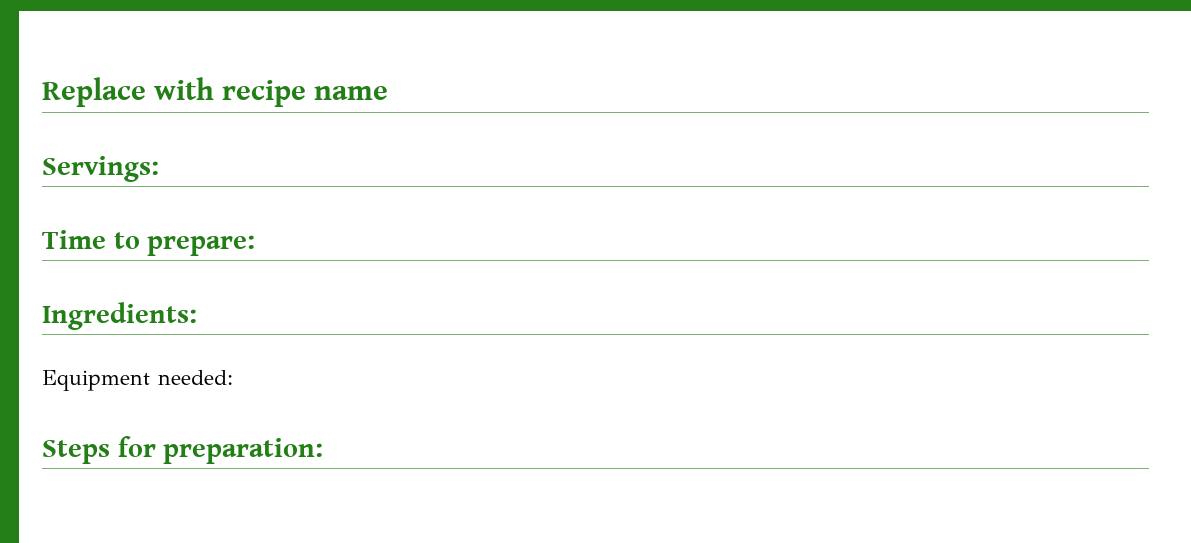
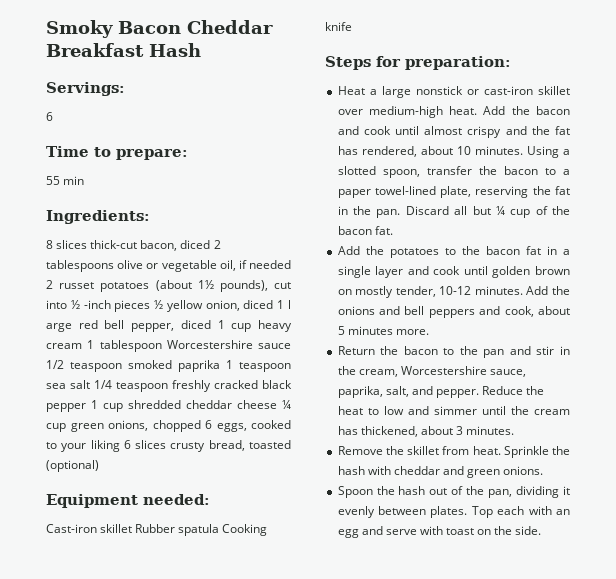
- Replace with recipe name
+ Smoky Bacon Cheddar Breakfast Hash
  Servings:
+ 6
+ 55 min
+ 8 slices thick-cut bacon, diced 2 tablespoons olive or vegetable oil, if needed 2 russet potatoes (about 1½ pounds), cut into ½ -inch pieces ½ yellow onion, diced 1 l arge red bell pepper, diced 1 cup heavy cream 1 tablespoon Worcestershire sauce 1/2 teaspoon smoked paprika 1 teaspoon sea salt 1/4 teaspoon freshly cracked black pepper 1 cup shredded cheddar cheese ¼ cup green onions, chopped 6 eggs, cooked to your liking 6 slices crusty bread, toasted (optional)
  Equipment needed:
+ Cast-iron skillet Rubber spatula Cooking knife
  Steps for preparation:
+ Heat a large nonstick or cast-iron skillet over medium-high heat. Add the bacon and cook until almost crispy and the fat has rendered, about 10 minutes. Using a slotted spoon, transfer the bacon to a paper towel-lined plate, reserving the fat in the pan. Discard all but ¼ cup of the bacon fat.
+ Add the potatoes to the bacon fat in a single layer and cook until golden brown on mostly tender, 10-12 minutes. Add the onions and bell peppers and cook, about 5 minutes more.
+ Return the bacon to the pan and stir in the cream, Worcestershire sauce, paprika, salt, and pepper. Reduce the heat to low and simmer until the cream has thickened, about 3 minutes.
+ Remove the skillet from heat. Sprinkle the hash with cheddar and green onions.
+ Spoon the hash out of the pan, dividing it evenly between plates. Top each with an egg and serve with toast on the side.

